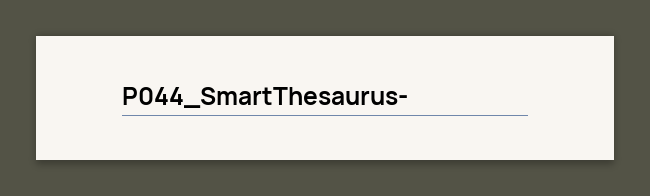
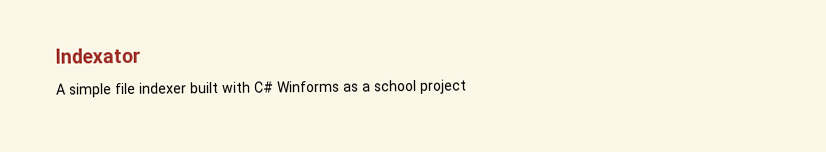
- P044_SmartThesaurus-
+ Indexator
+ A simple file indexer built with C# Winforms as a school project

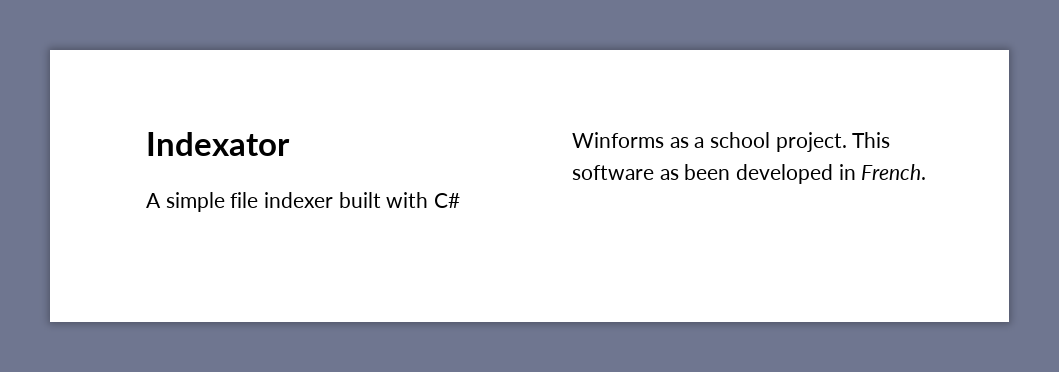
- A simple file indexer built with C# Winforms as a school project
+ A simple file indexer built with C# Winforms as a school project. This software as been developed in French.

